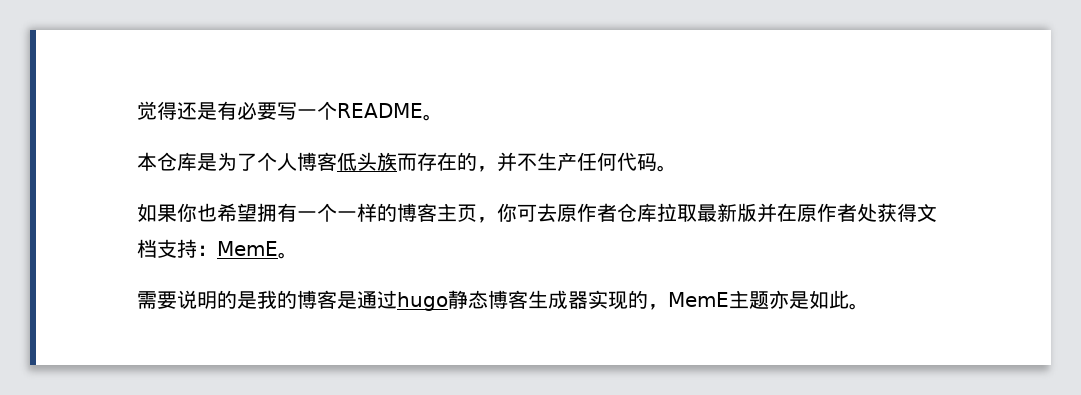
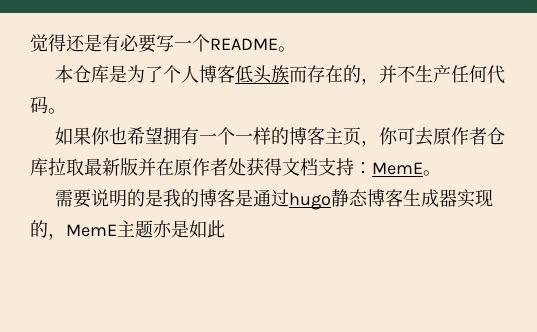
- 需要说明的是我的博客是通过hugo静态博客生成器实现的，MemE主题亦是如此。
+ 需要说明的是我的博客是通过hugo静态博客生成器实现的，MemE主题亦是如此

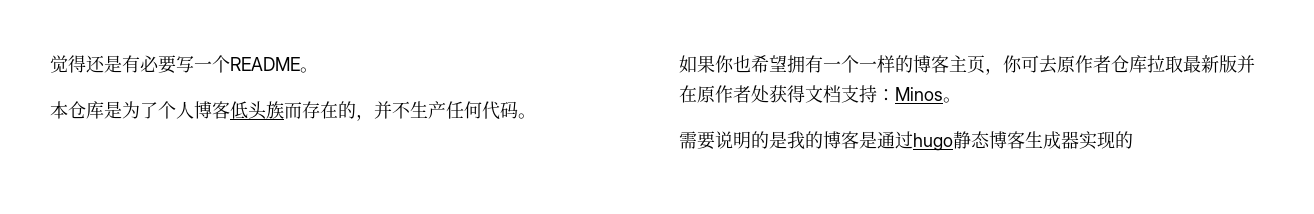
- 如果你也希望拥有一个一样的博客主页，你可去原作者仓库拉取最新版并在原作者处获得文档支持：MemE。
+ 如果你也希望拥有一个一样的博客主页，你可去原作者仓库拉取最新版并在原作者处获得文档支持：Minos。
- 需要说明的是我的博客是通过hugo静态博客生成器实现的，MemE主题亦是如此
+ 需要说明的是我的博客是通过hugo静态博客生成器实现的

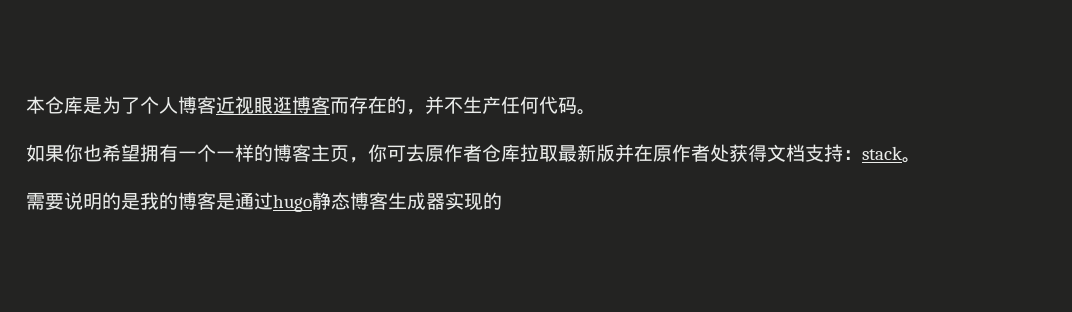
- 觉得还是有必要写一个README。
- 本仓库是为了个人博客低头族而存在的，并不生产任何代码。
+ 本仓库是为了个人博客近视眼逛博客而存在的，并不生产任何代码。
- 如果你也希望拥有一个一样的博客主页，你可去原作者仓库拉取最新版并在原作者处获得文档支持：Minos。
+ 如果你也希望拥有一个一样的博客主页，你可去原作者仓库拉取最新版并在原作者处获得文档支持：stack。

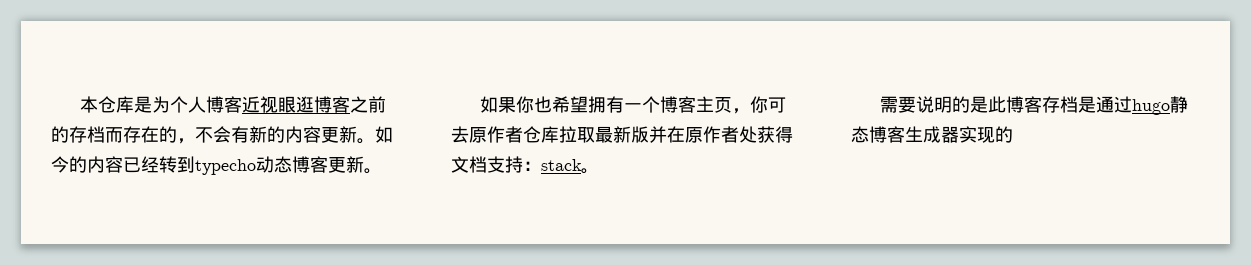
- 本仓库是为了个人博客近视眼逛博客而存在的，并不生产任何代码。
+ 本仓库是为个人博客近视眼逛博客之前的存档而存在的，不会有新的内容更新。如今的内容已经转到typecho动态博客更新。
- 如果你也希望拥有一个一样的博客主页，你可去原作者仓库拉取最新版并在原作者处获得文档支持：stack。
+ 如果你也希望拥有一个博客主页，你可去原作者仓库拉取最新版并在原作者处获得文档支持：stack。
- 需要说明的是我的博客是通过hugo静态博客生成器实现的
+ 需要说明的是此博客存档是通过hugo静态博客生成器实现的

